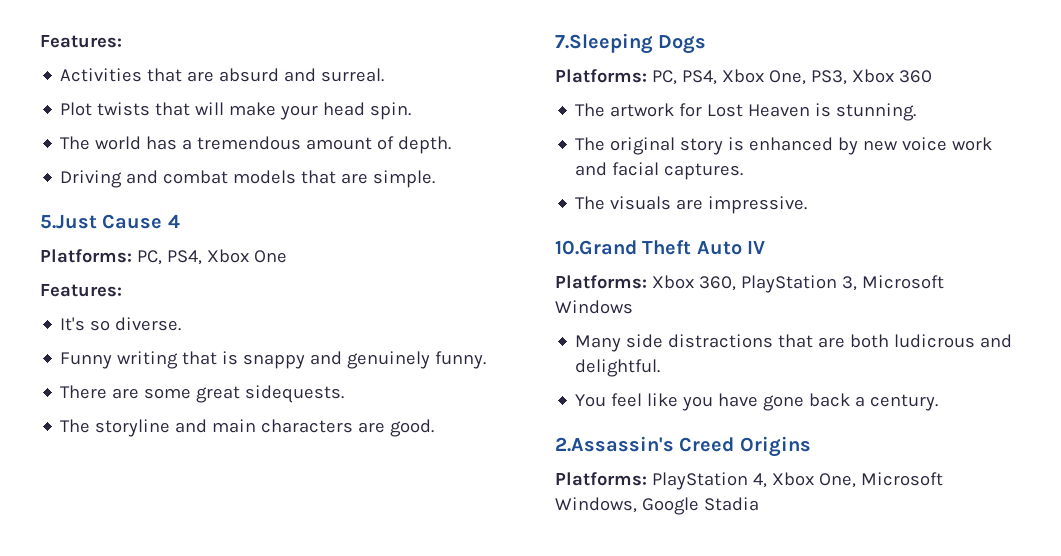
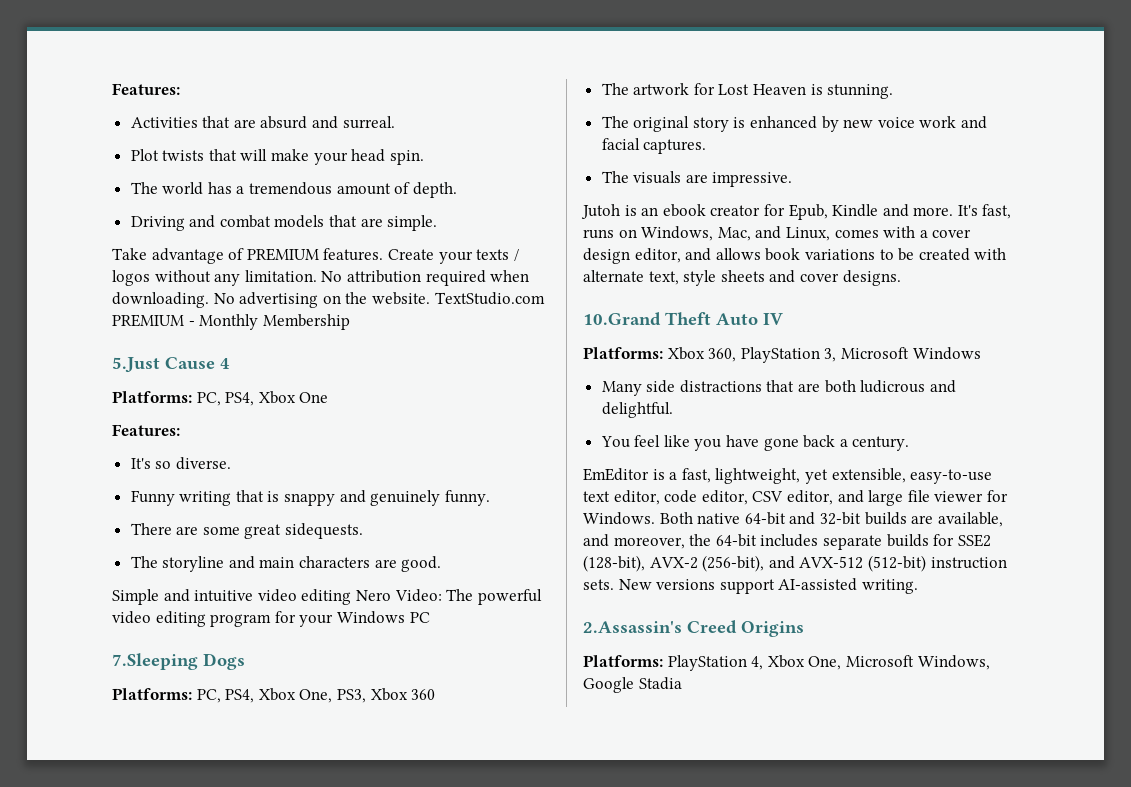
+ Take advantage of PREMIUM features. Create your texts / logos without any limitation. No attribution required when downloading. No advertising on the website. TextStudio.com PREMIUM - Monthly Membership
+ Simple and intuitive video editing Nero Video: The powerful video editing program for your Windows PC
+ Jutoh is an ebook creator for Epub, Kindle and more. It's fast, runs on Windows, Mac, and Linux, comes with a cover design editor, and allows book variations to be created with alternate text, style sheets and cover designs.
+ EmEditor is a fast, lightweight, yet extensible, easy-to-use text editor, code editor, CSV editor, and large file viewer for Windows. Both native 64-bit and 32-bit builds are available, and moreover, the 64-bit includes separate builds for SSE2 (128-bit), AVX-2 (256-bit), and AVX-512 (512-bit) instruction sets. New versions support AI-assisted writing.

